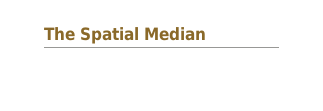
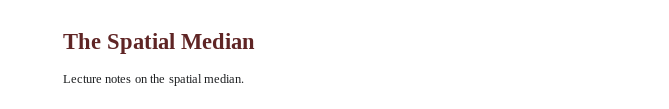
+ Lecture notes on the spatial median.

